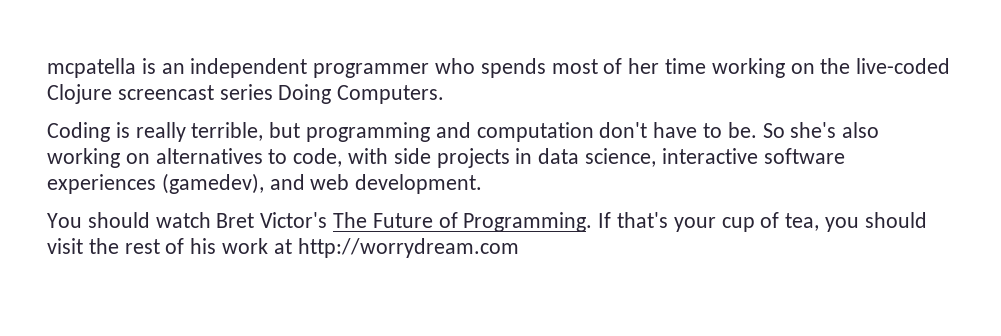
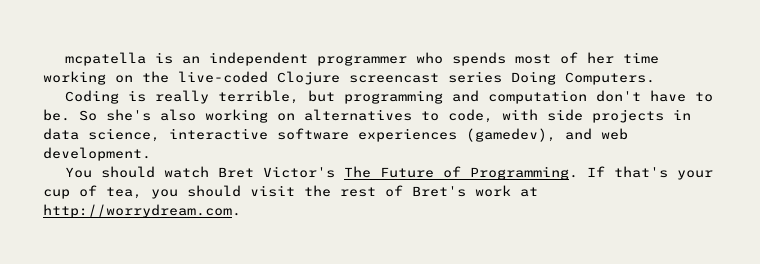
- If that's your cup of tea, you should visit the rest of his work at http://worrydream.com
+ If that's your cup of tea, you should visit the rest of Bret's work at http://worrydream.com.

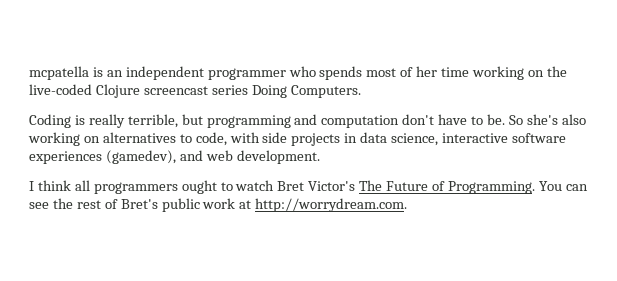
- You should watch Bret Victor's The Future of Programming.
+ I think all programmers ought to watch Bret Victor's The Future of Programming.
- If that's your cup of tea, you should visit the rest of Bret's work at http://worrydream.com.
+ You can see the rest of Bret's public work at http://worrydream.com.

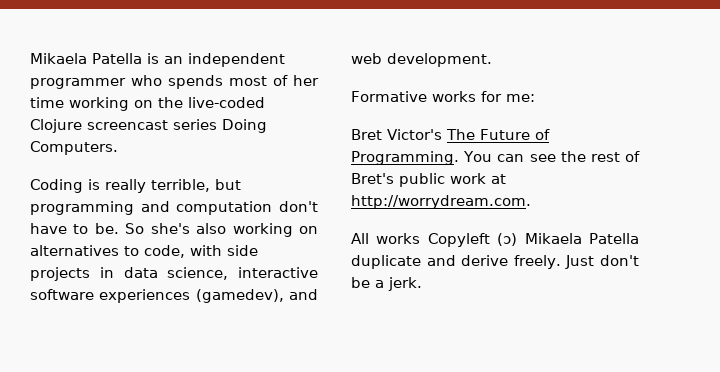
- mcpatella is an independent programmer who spends most of her time working on the live-coded Clojure screencast series Doing Computers.
+ Mikaela Patella is an independent programmer who spends most of her time working on the live-coded Clojure screencast series Doing Computers.
- I think all programmers ought to watch Bret Victor's The Future of Programming.
+ Formative works for me:
+ Bret Victor's The Future of Programming.
+ All works Copyleft (ɔ) Mikaela Patella duplicate and derive freely. Just don't be a jerk.

